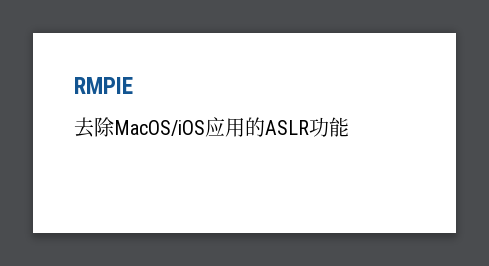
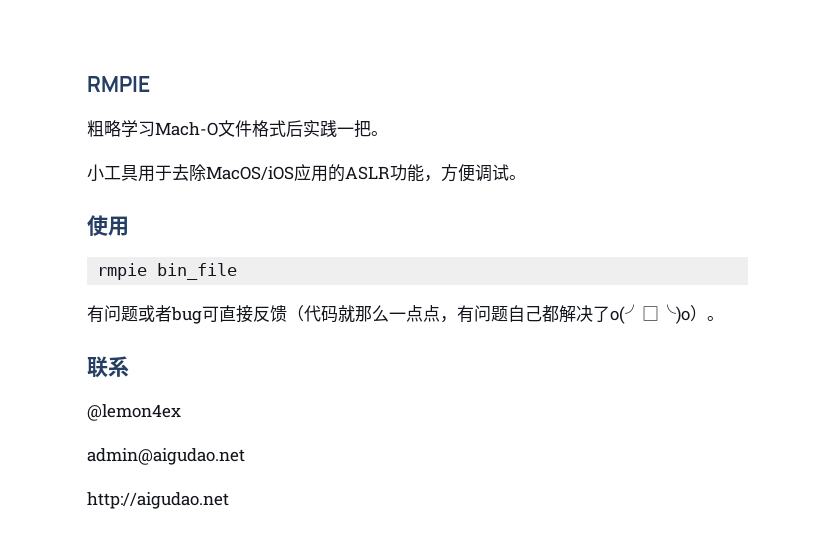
- 去除MacOS/iOS应用的ASLR功能
+ 粗略学习Mach-O文件格式后实践一把。
+ 小工具用于去除MacOS/iOS应用的ASLR功能，方便调试。
+ 使用
+ rmpie bin_file
+ 有问题或者bug可直接反馈（代码就那么一点点，有问题自己都解决了o(╯□╰)o）。
+ 联系
+ @lemon4ex
+ admin@aigudao.net
+ http://aigudao.net

